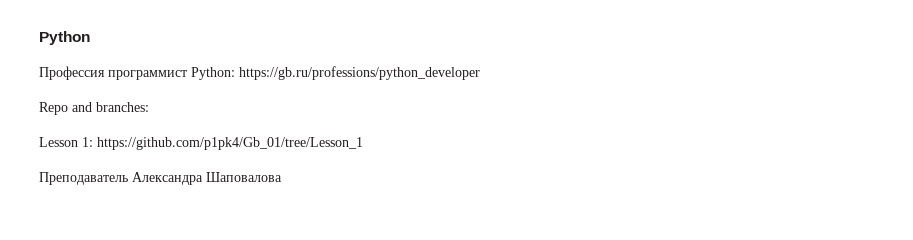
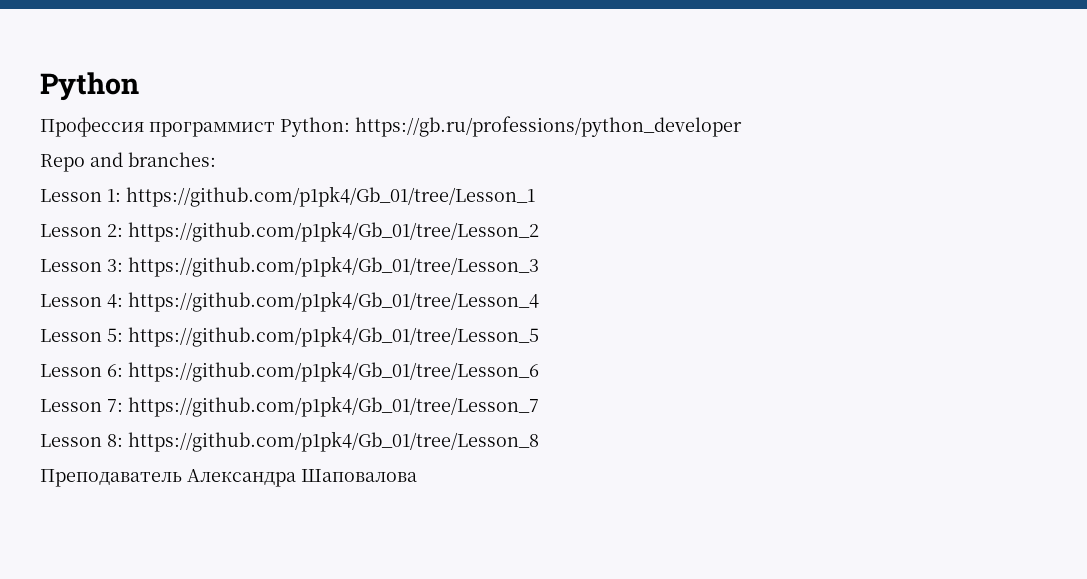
+ Lesson 2: https://github.com/p1pk4/Gb_01/tree/Lesson_2
+ Lesson 3: https://github.com/p1pk4/Gb_01/tree/Lesson_3
+ Lesson 4: https://github.com/p1pk4/Gb_01/tree/Lesson_4
+ Lesson 5: https://github.com/p1pk4/Gb_01/tree/Lesson_5
+ Lesson 6: https://github.com/p1pk4/Gb_01/tree/Lesson_6
+ Lesson 7: https://github.com/p1pk4/Gb_01/tree/Lesson_7
+ Lesson 8: https://github.com/p1pk4/Gb_01/tree/Lesson_8

